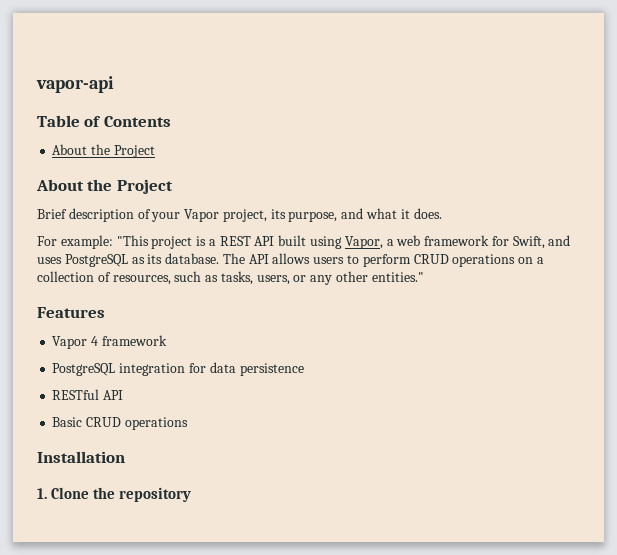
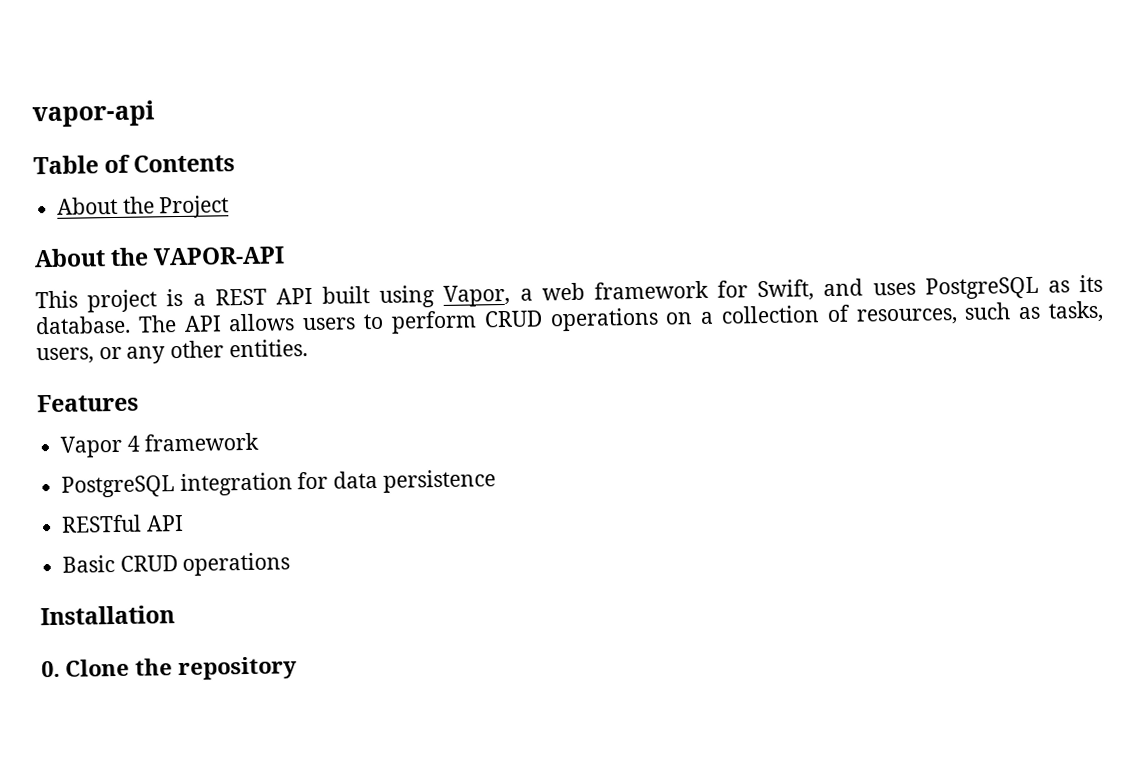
  Table of Contents
  About the Project
- About the Project
- Brief description of your Vapor project, its purpose, and what it does.
- For example: "This project is a REST API built using Vapor, a web framework for Swift, and uses PostgreSQL as its database.
+ About the VAPOR-API
+ This project is a REST API built using Vapor, a web framework for Swift, and uses PostgreSQL as its database.
- The API allows users to perform CRUD operations on a collection of resources, such as tasks, users, or any other entities."
+ The API allows users to perform CRUD operations on a collection of resources, such as tasks, users, or any other entities.
- 1. Clone the repository
+ 0. Clone the repository

